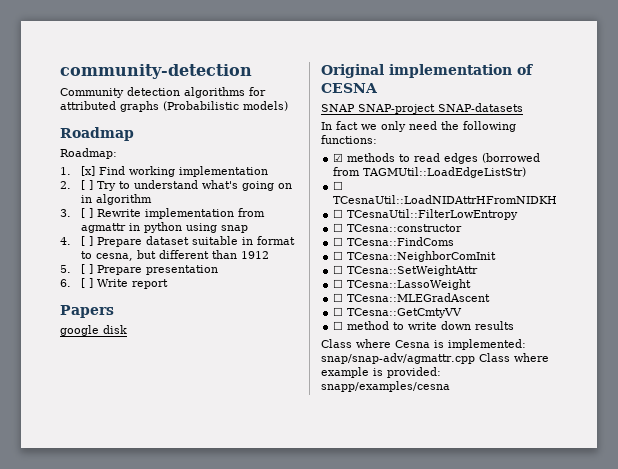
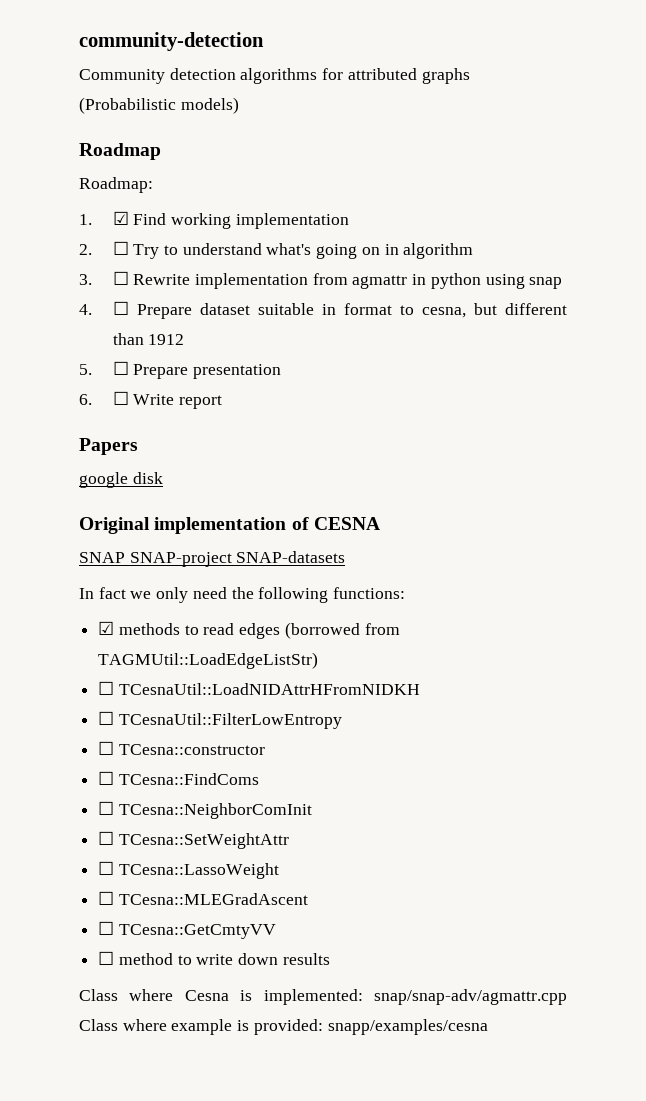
- 1. [x] Find working implementation
+ 1. ☑ Find working implementation
- 2. [ ] Try to understand what's going on in algorithm
+ 2. ☐ Try to understand what's going on in algorithm
- 3. [ ] Rewrite implementation from agmattr in python using snap
+ 3. ☐ Rewrite implementation from agmattr in python using snap
- 4. [ ] Prepare dataset suitable in format to cesna, but different than 1912
+ 4. ☐ Prepare dataset suitable in format to cesna, but different than 1912
- 5. [ ] Prepare presentation
+ 5. ☐ Prepare presentation
- 6. [ ] Write report
+ 6. ☐ Write report

